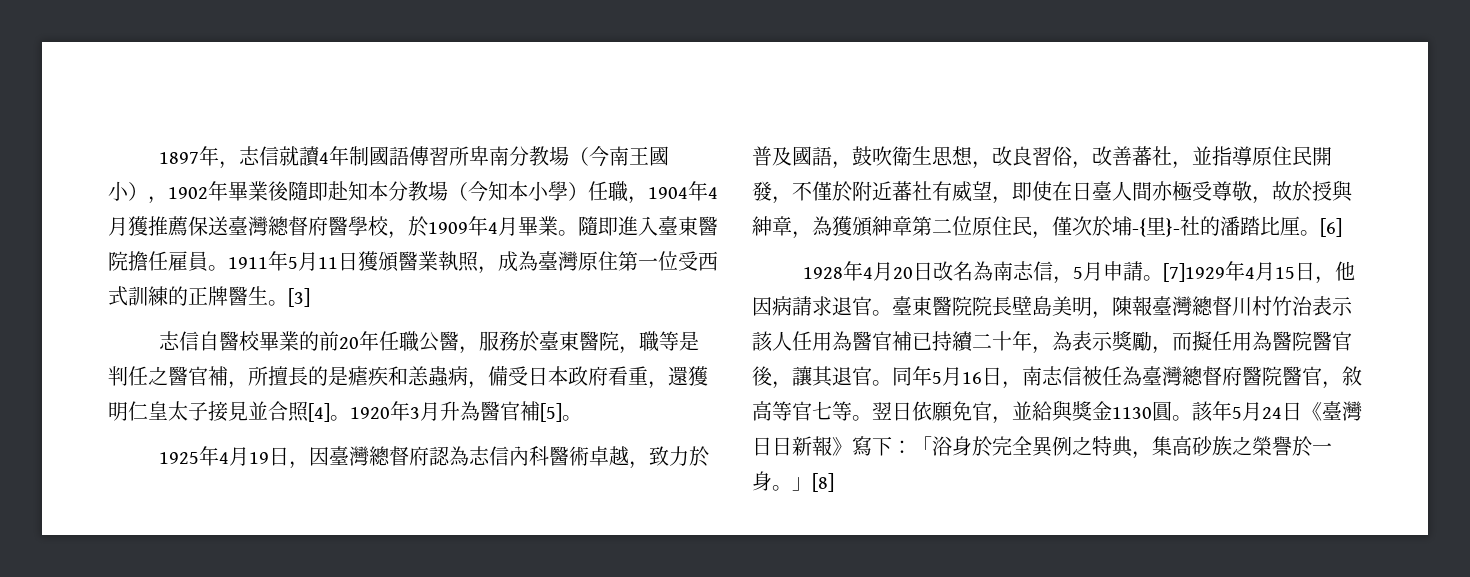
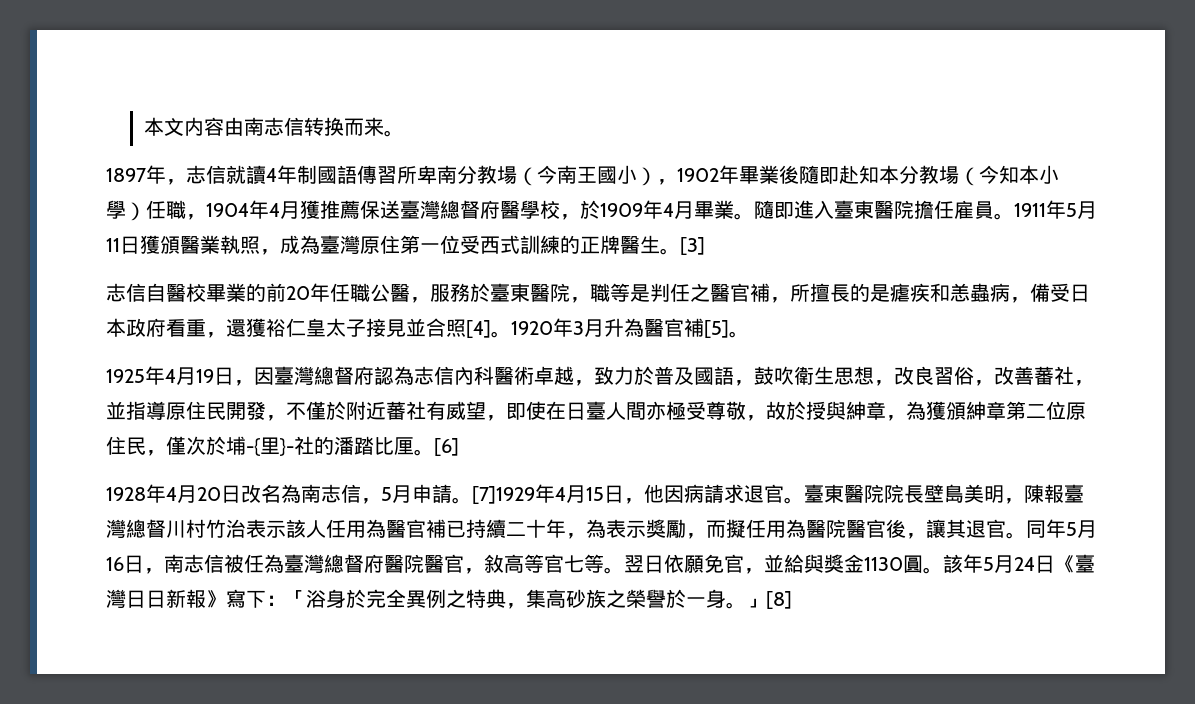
+ 本文内容由南志信转换而来。
- 志信自醫校畢業的前20年任職公醫，服務於臺東醫院，職等是判任之醫官補，所擅長的是瘧疾和恙蟲病，備受日本政府看重，還獲明仁皇太子接見並合照[4]。
+ 志信自醫校畢業的前20年任職公醫，服務於臺東醫院，職等是判任之醫官補，所擅長的是瘧疾和恙蟲病，備受日本政府看重，還獲裕仁皇太子接見並合照[4]。

